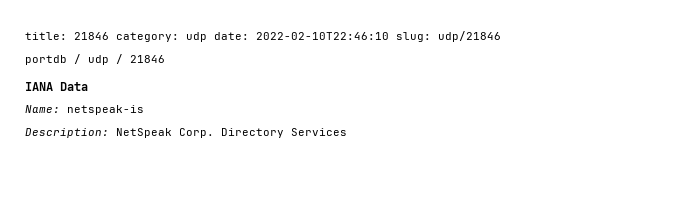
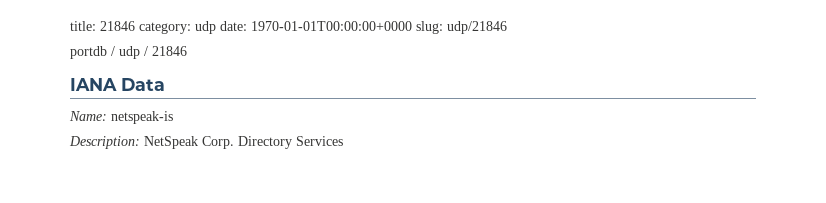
- title: 21846 category: udp date: 2022-02-10T22:46:10 slug: udp/21846
+ title: 21846 category: udp date: 1970-01-01T00:00:00+0000 slug: udp/21846

